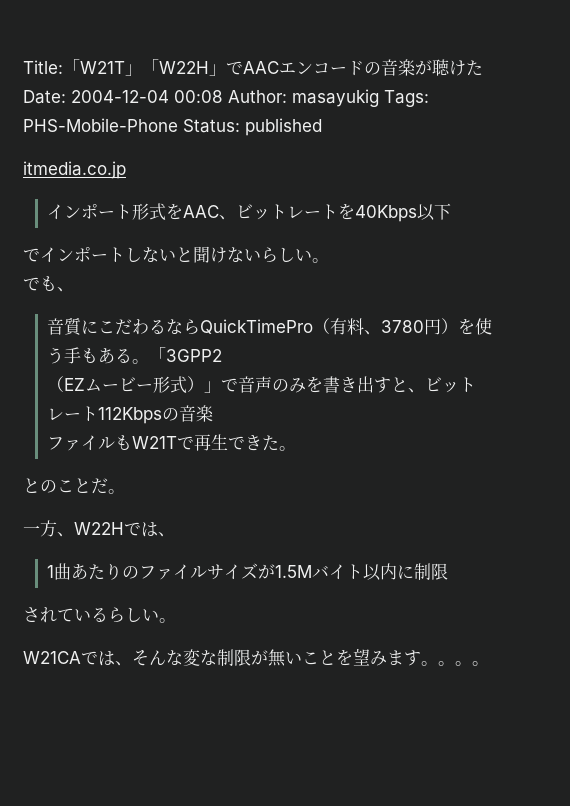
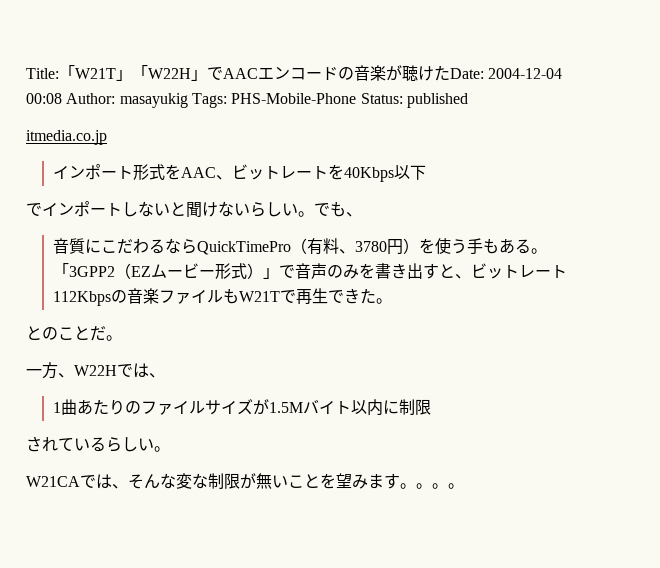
- でインポートしないと聞けないらしい。
- でも、
+ でインポートしないと聞けないらしい。でも、
- 「3GPP2
- （EZムービー形式）」で音声のみを書き出すと、ビットレート112Kbpsの音楽
- ファイルもW21Tで再生できた。
+ 「3GPP2（EZムービー形式）」で音声のみを書き出すと、ビットレート112Kbpsの音楽ファイルもW21Tで再生できた。

